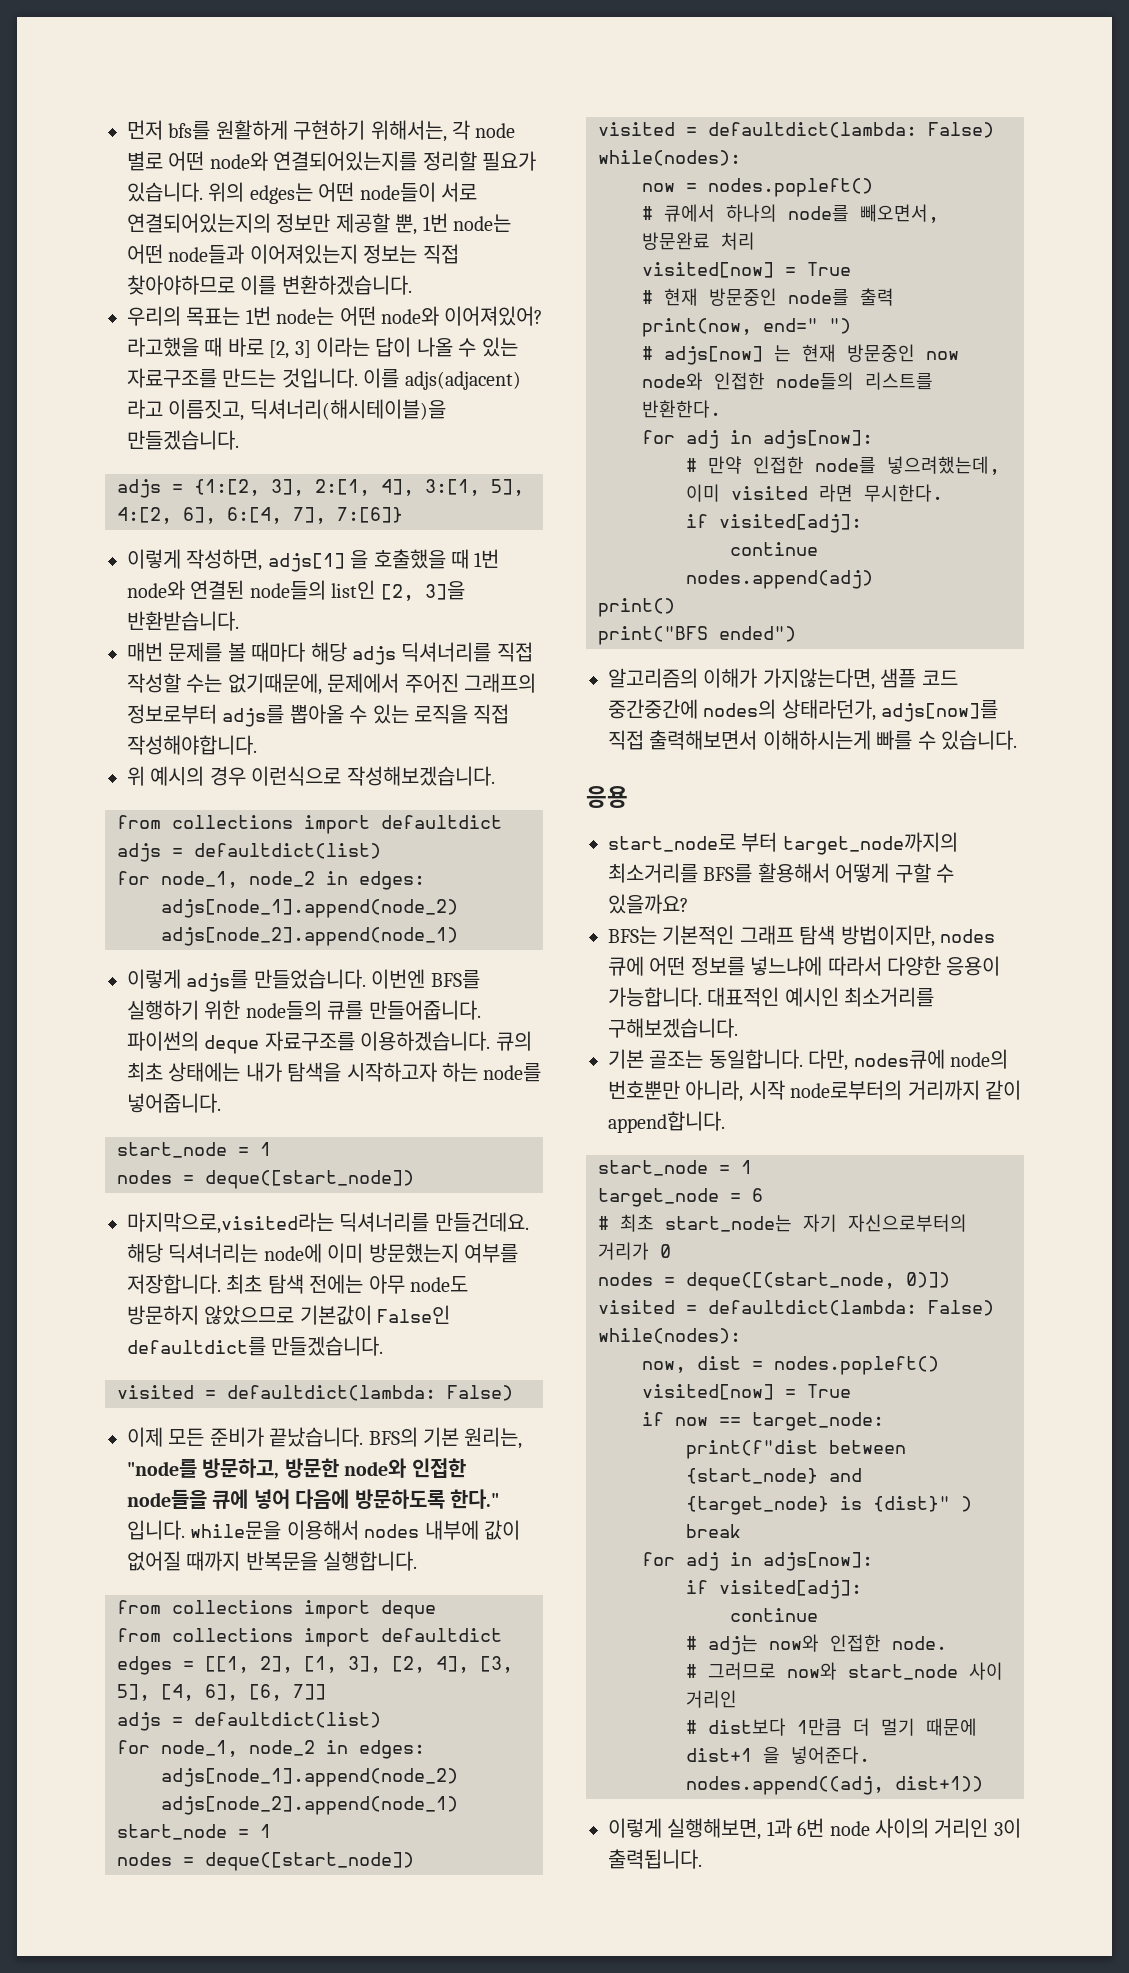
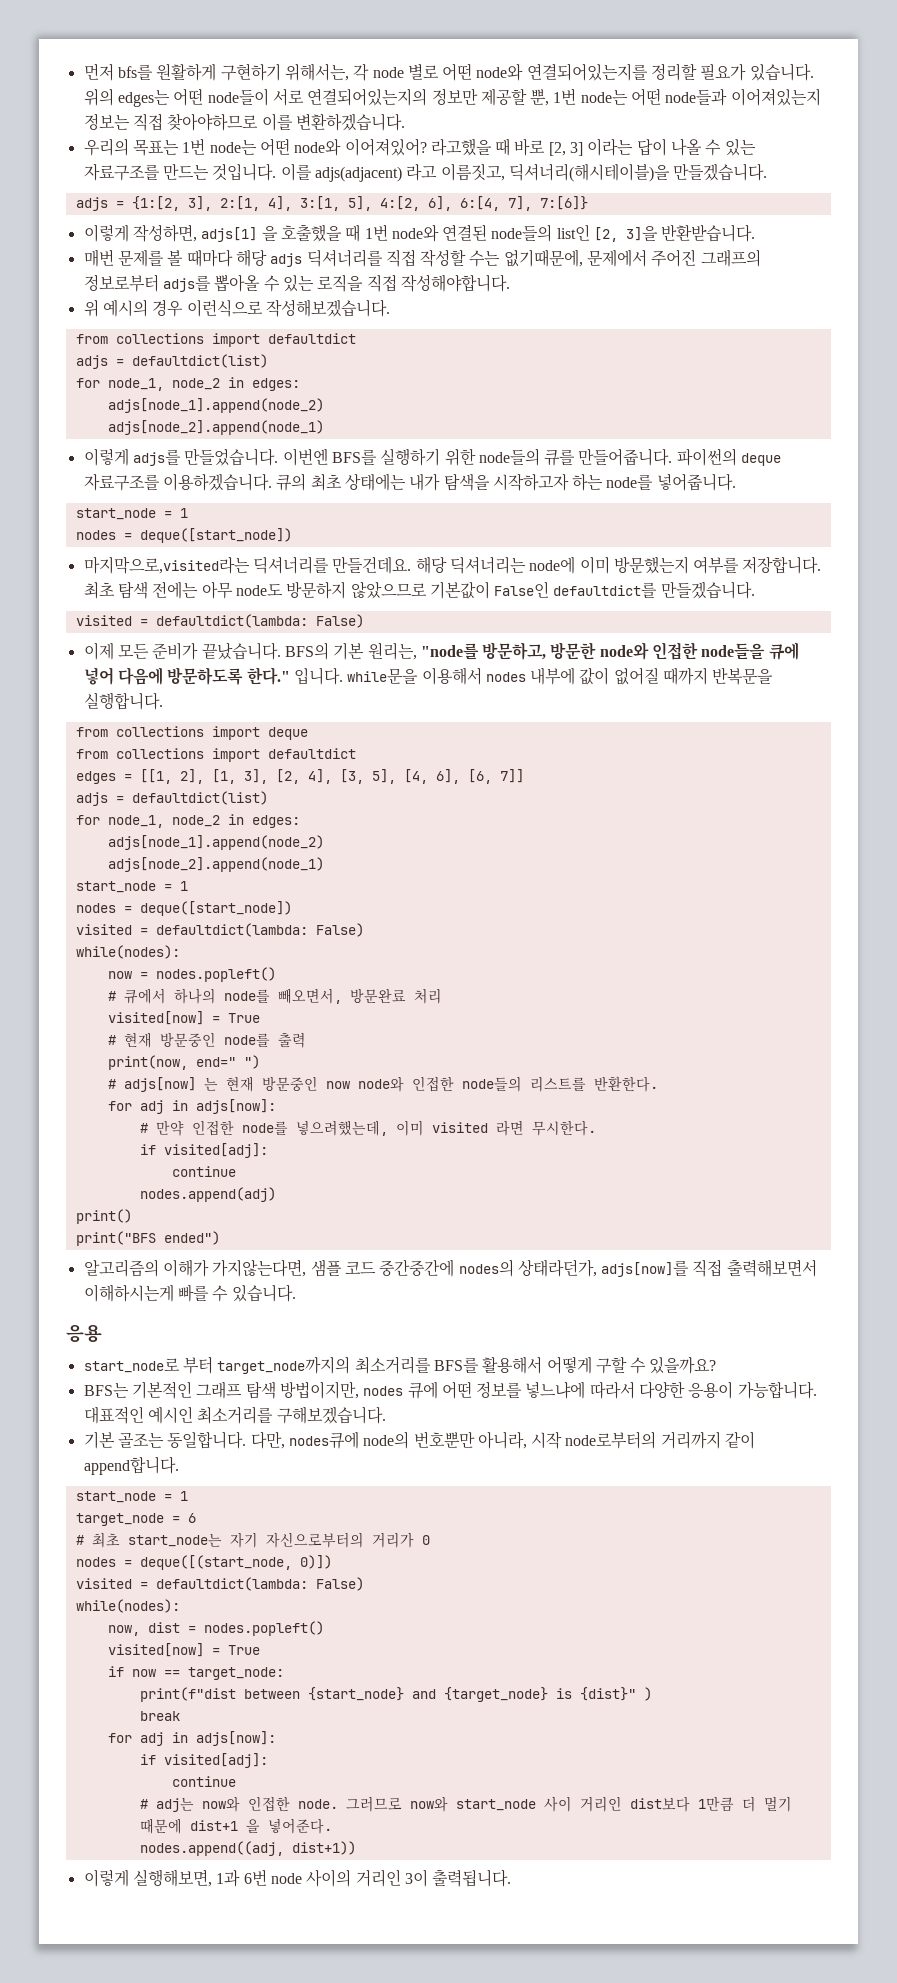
- # adj는 now와 인접한 node.
- # 그러므로 now와 start_node 사이 거리인
- # dist보다 1만큼 더 멀기 때문에 dist+1 을 넣어준다.
+ # adj는 now와 인접한 node. 그러므로 now와 start_node 사이 거리인 dist보다 1만큼 더 멀기 때문에 dist+1 을 넣어준다.

